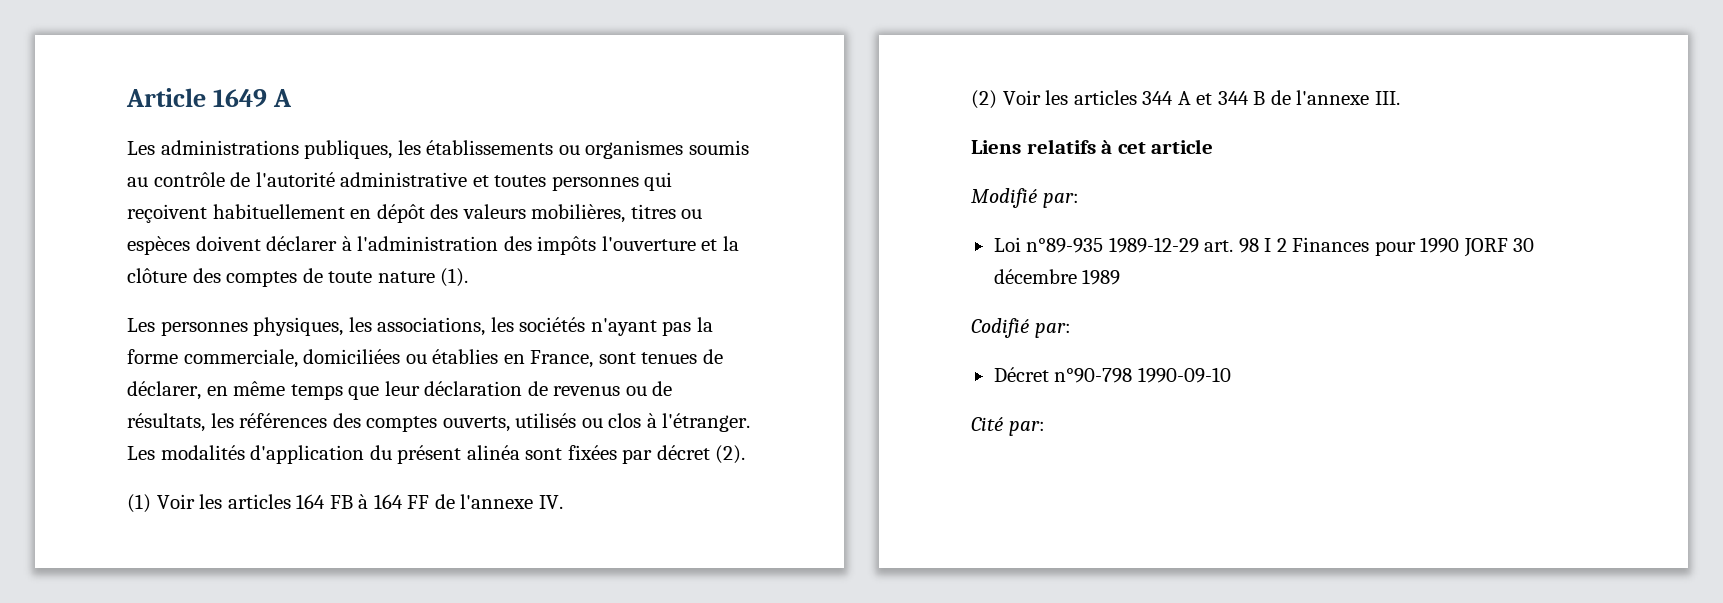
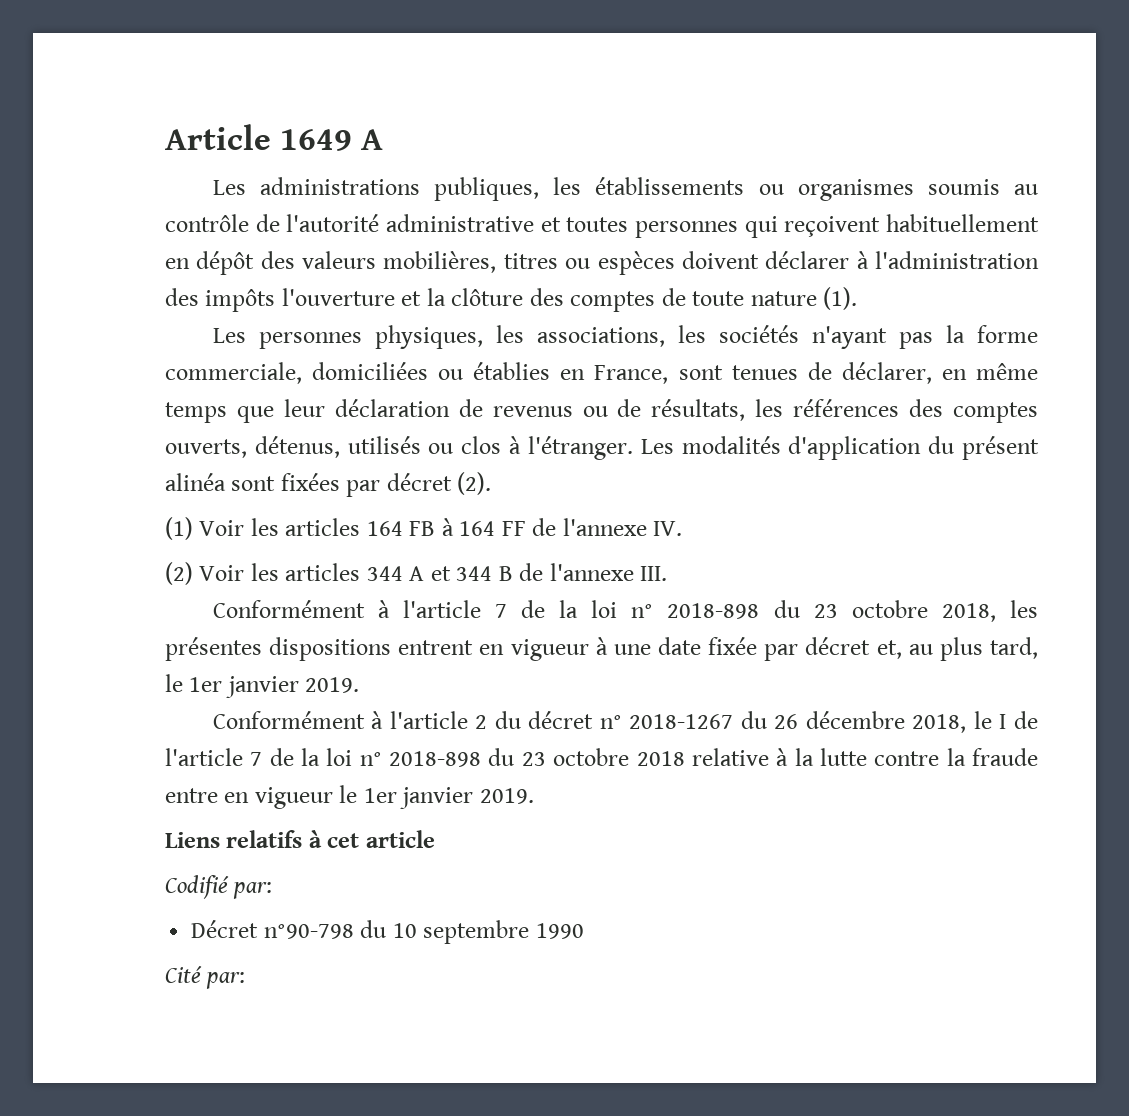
- Les personnes physiques, les associations, les sociétés n'ayant pas la forme commerciale, domiciliées ou établies en France, sont tenues de déclarer, en même temps que leur déclaration de revenus ou de résultats, les références des comptes ouverts, utilisés ou clos à l'étranger.
+ Les personnes physiques, les associations, les sociétés n'ayant pas la forme commerciale, domiciliées ou établies en France, sont tenues de déclarer, en même temps que leur déclaration de revenus ou de résultats, les références des comptes ouverts, détenus, utilisés ou clos à l'étranger.
+ Conformément à l'article 7 de la loi n° 2018-898 du 23 octobre 2018, les présentes dispositions entrent en vigueur à une date fixée par décret et, au plus tard, le 1er janvier 2019.
+ Conformément à l'article 2 du décret n° 2018-1267 du 26 décembre 2018, le I de l'article 7 de la loi n° 2018-898 du 23 octobre 2018 relative à la lutte contre la fraude entre en vigueur le 1er janvier 2019.
- Modifié par:
- Loi n°89-935 1989-12-29 art. 98 I 2 Finances pour 1990 JORF 30 décembre 1989
- Décret n°90-798 1990-09-10
+ Décret n°90-798 du 10 septembre 1990

